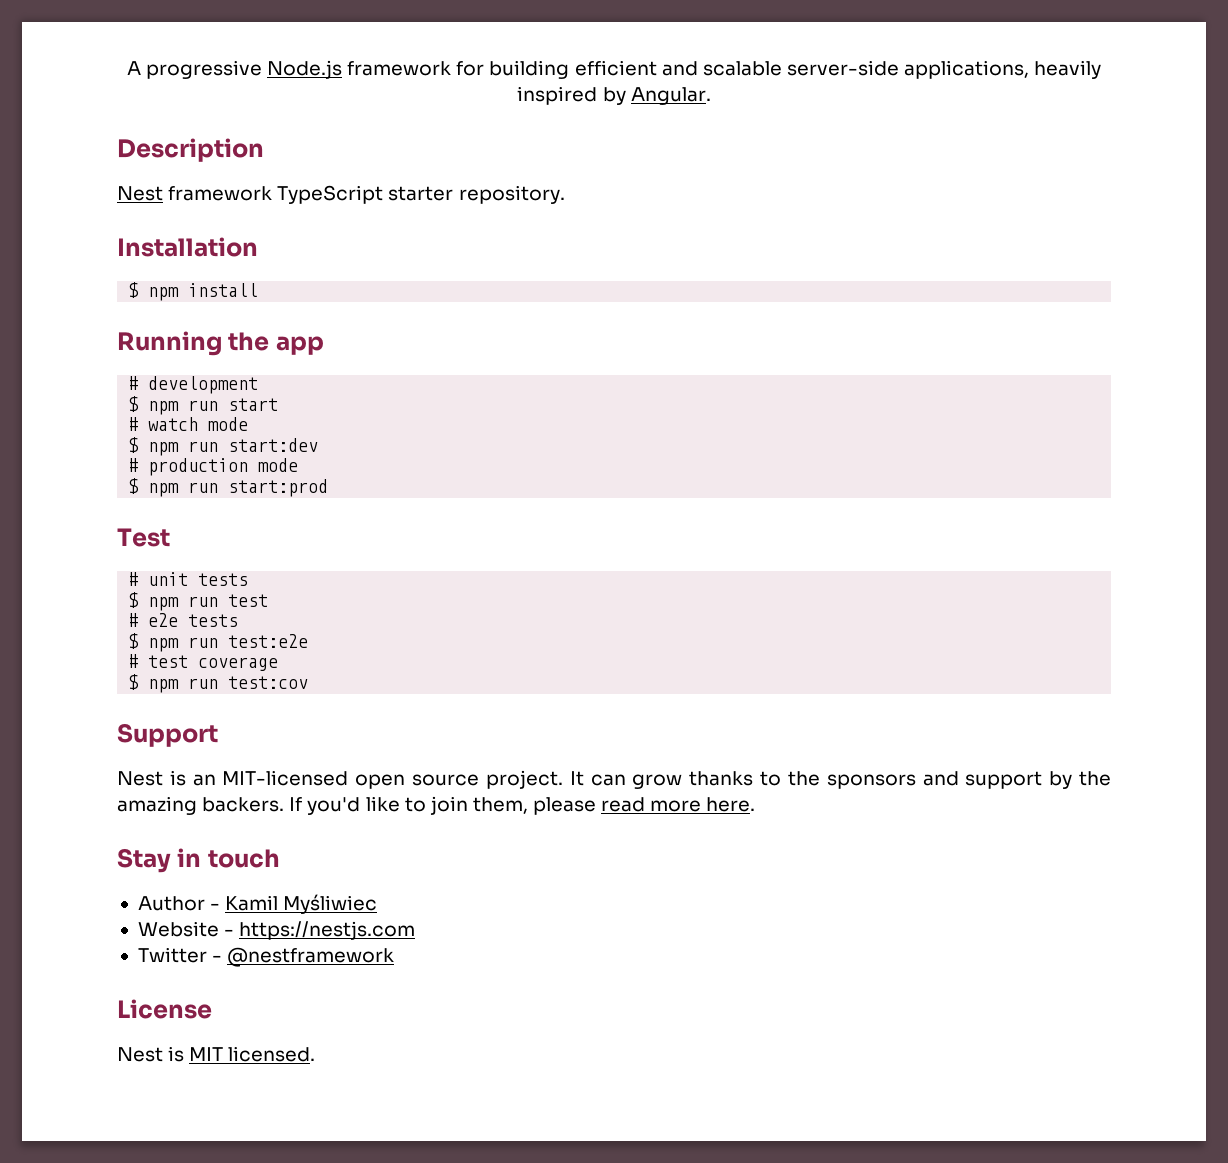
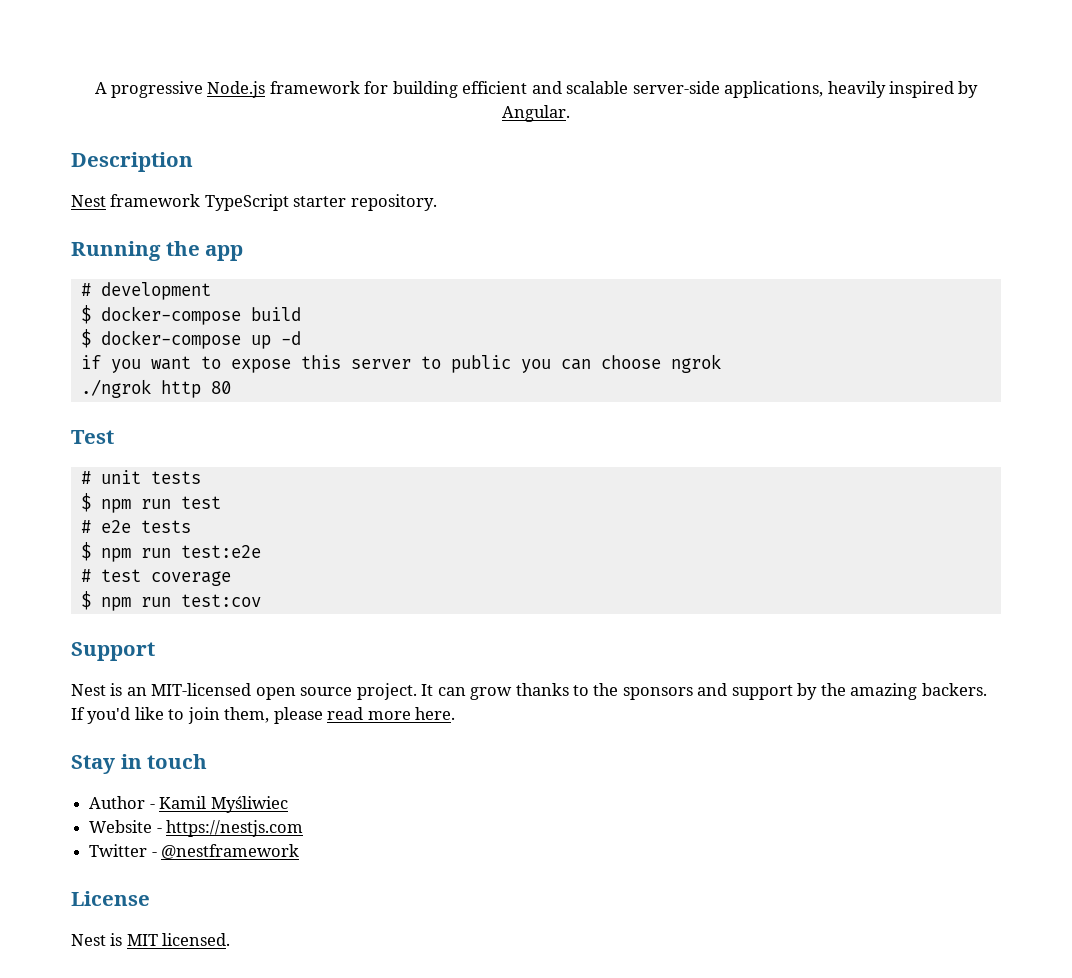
- Installation
- $ npm install
- $ npm run start
- # watch mode
- $ npm run start:dev
- # production mode
- $ npm run start:prod
+ $ docker-compose build
+ $ docker-compose up -d
+ if you want to expose this server to public you can choose ngrok
+ ./ngrok http 80

